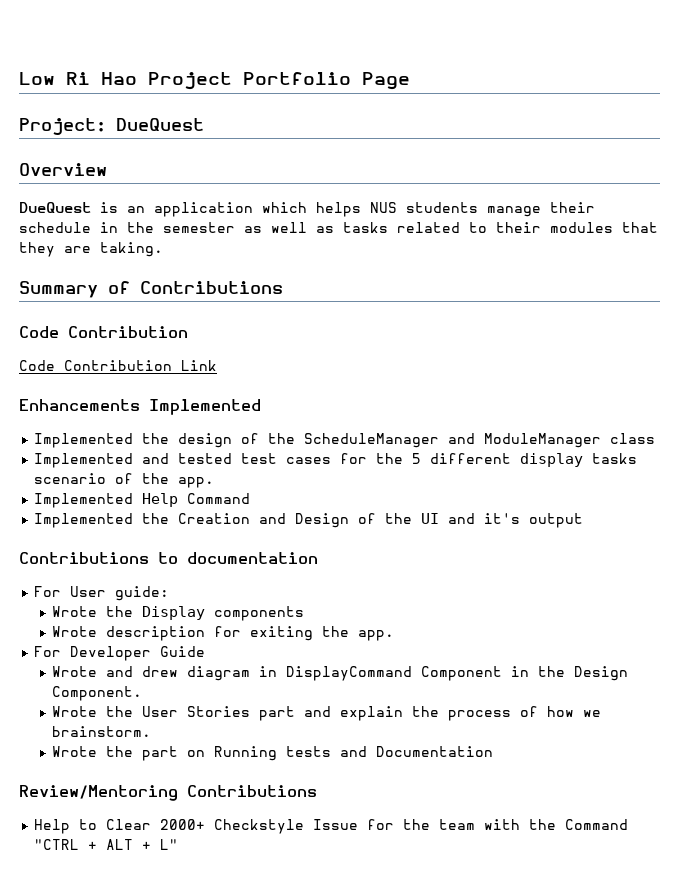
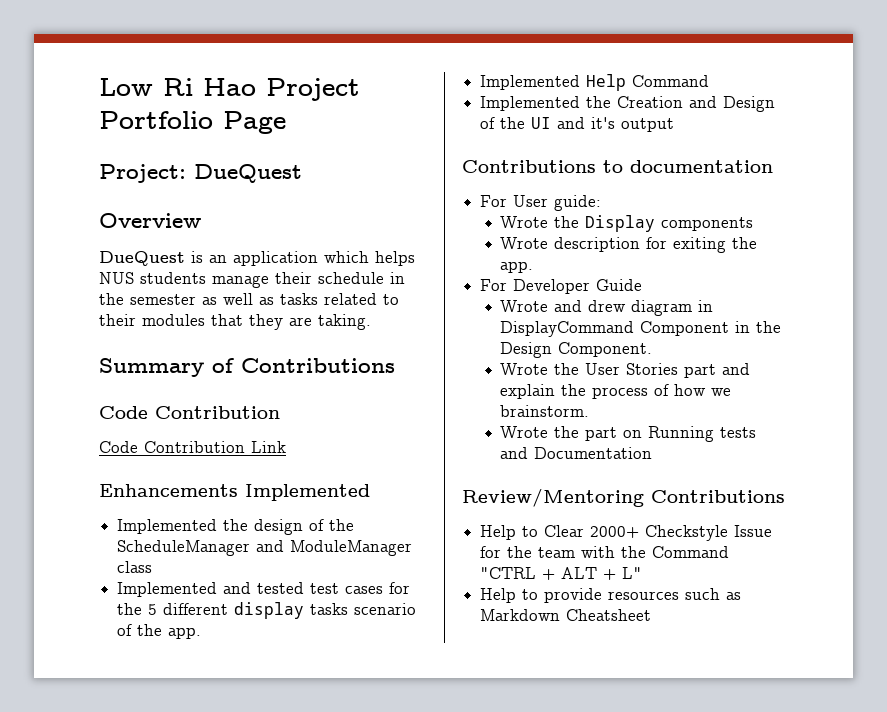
+ Help to provide resources such as Markdown Cheatsheet

